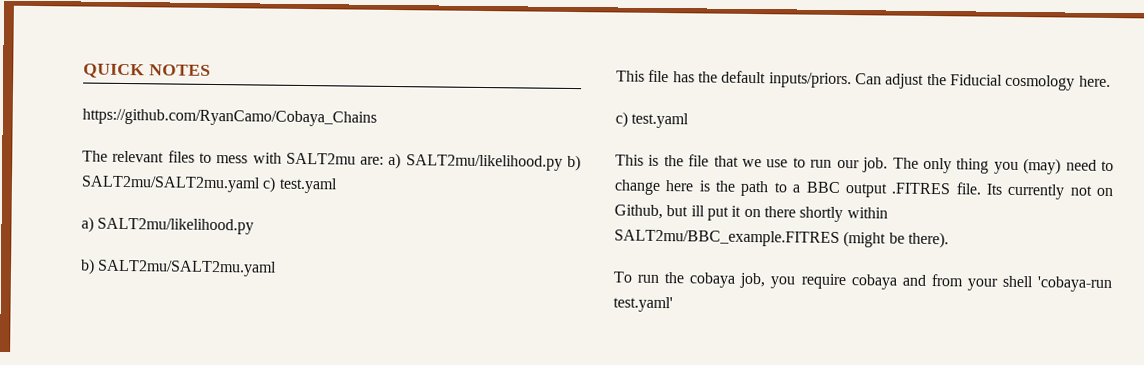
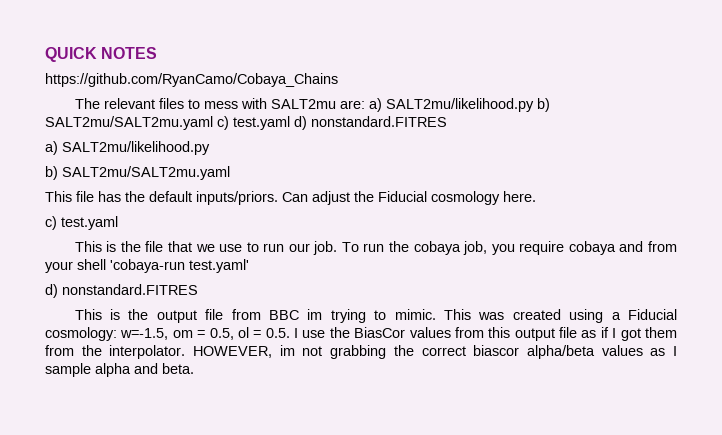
- The relevant files to mess with SALT2mu are: a) SALT2mu/likelihood.py b) SALT2mu/SALT2mu.yaml c) test.yaml
+ The relevant files to mess with SALT2mu are: a) SALT2mu/likelihood.py b) SALT2mu/SALT2mu.yaml c) test.yaml d) nonstandard.FITRES
- This is the file that we use to run our job. The only thing you (may) need to change here is the path to a BBC output .FITRES file. Its currently not on Github, but ill put it on there shortly within SALT2mu/BBC_example.FITRES (might be there).
- To run the cobaya job, you require cobaya and from your shell 'cobaya-run test.yaml'
+ This is the file that we use to run our job. To run the cobaya job, you require cobaya and from your shell 'cobaya-run test.yaml'
+ d) nonstandard.FITRES
+ This is the output file from BBC im trying to mimic. This was created using a Fiducial cosmology: w=-1.5, om = 0.5, ol = 0.5. I use the BiasCor values from this output file as if I got them from the interpolator. HOWEVER, im not grabbing the correct biascor alpha/beta values as I sample alpha and beta.

